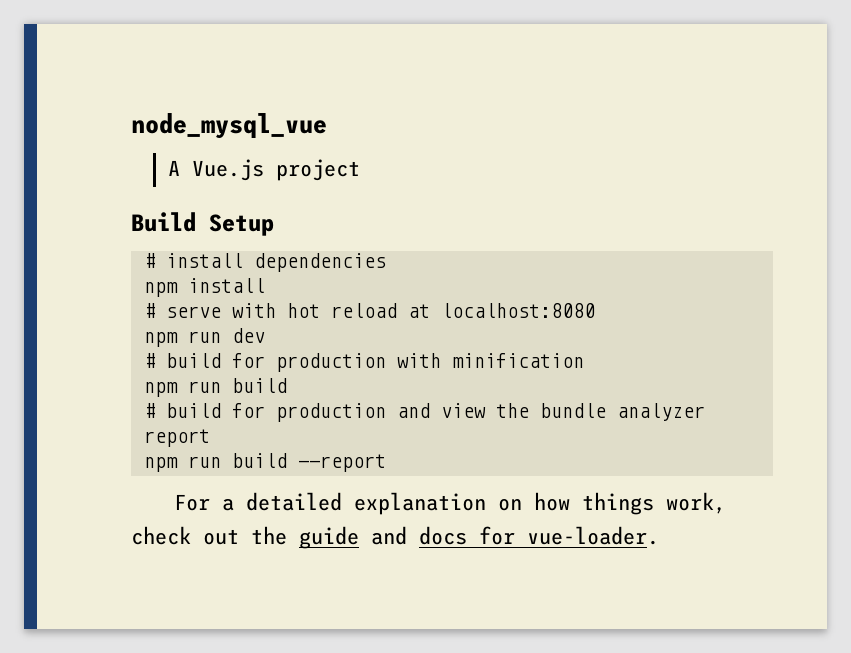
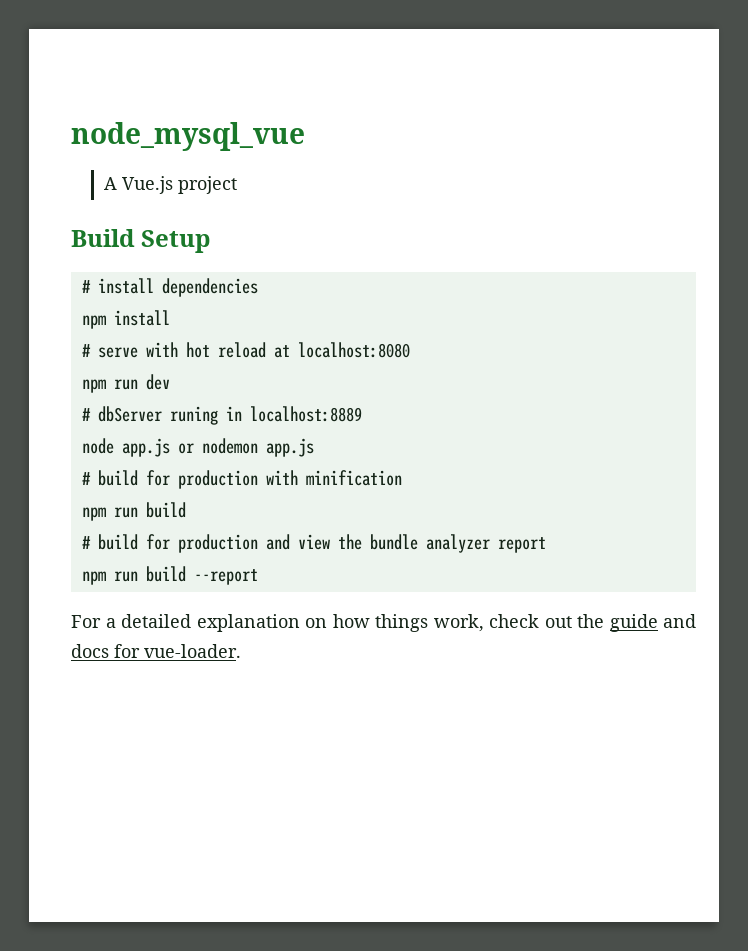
+ # dbServer runing in localhost:8889
+ node app.js or nodemon app.js

